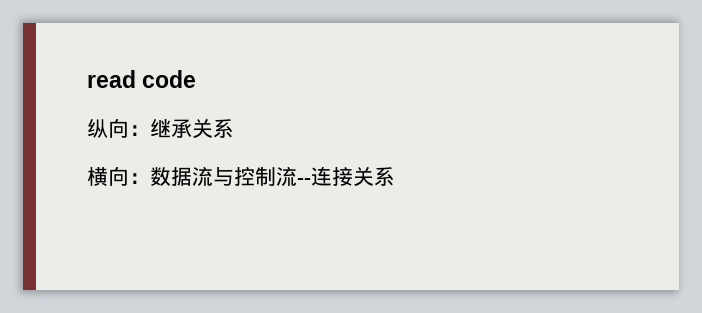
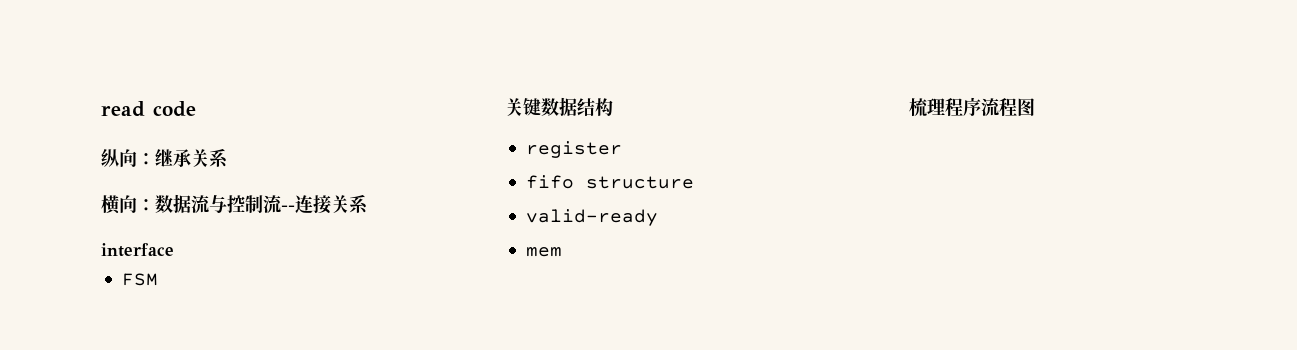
+ interface
+ FSM
+ 关键数据结构
+ register
+ fifo structure
+ valid-ready
+ mem
+ 梳理程序流程图

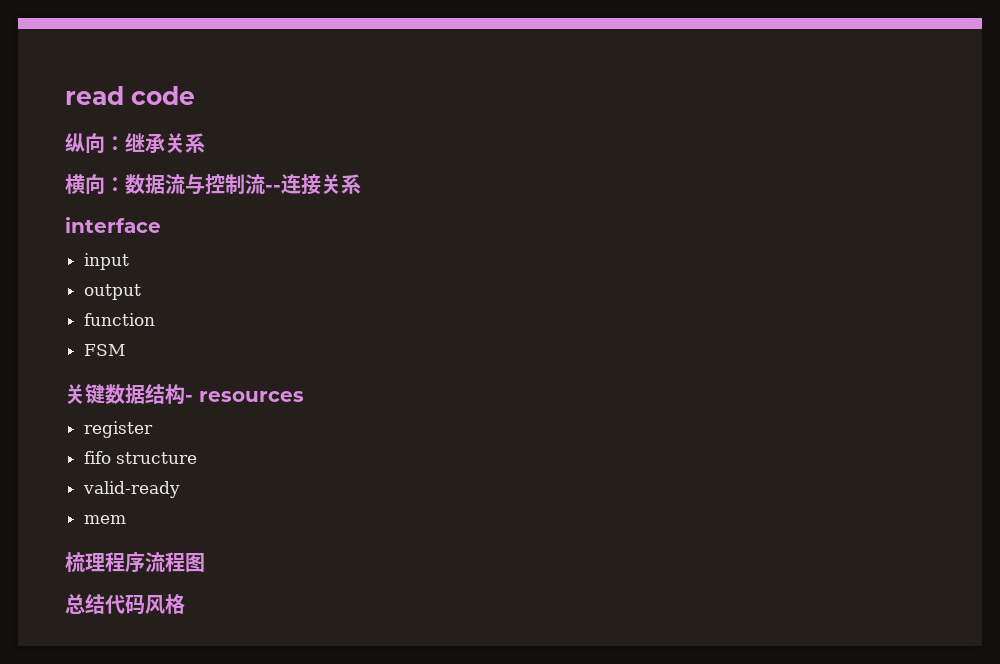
+ input
+ output
+ function
- 关键数据结构
+ 关键数据结构- resources
+ 总结代码风格

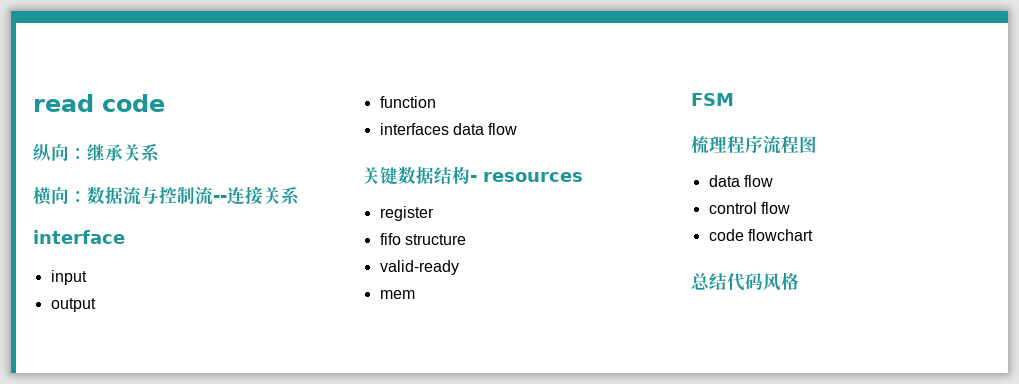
- FSM
+ interfaces data flow
+ FSM
  梳理程序流程图
+ data flow
+ control flow
+ code flowchart

